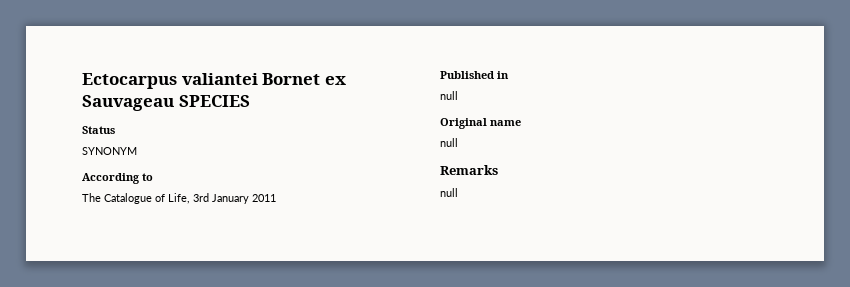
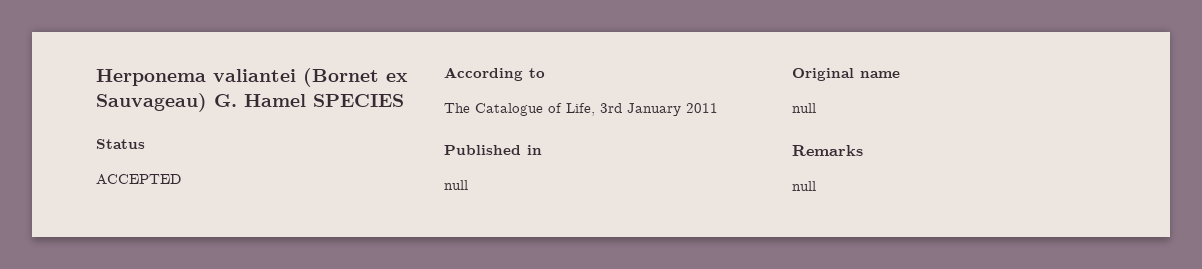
- Ectocarpus valiantei Bornet ex Sauvageau SPECIES
+ Herponema valiantei (Bornet ex Sauvageau) G. Hamel SPECIES
- SYNONYM
+ ACCEPTED

